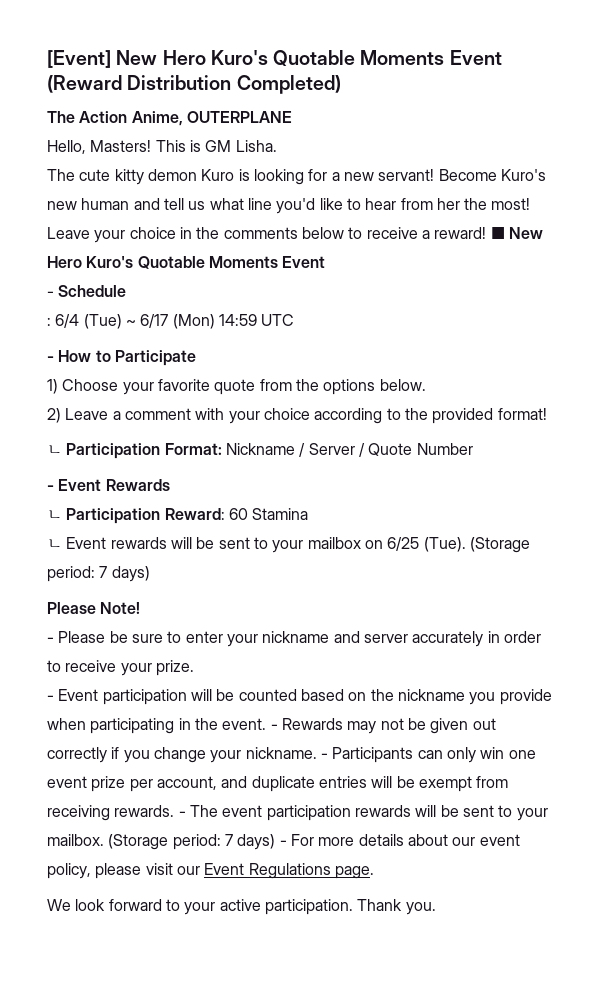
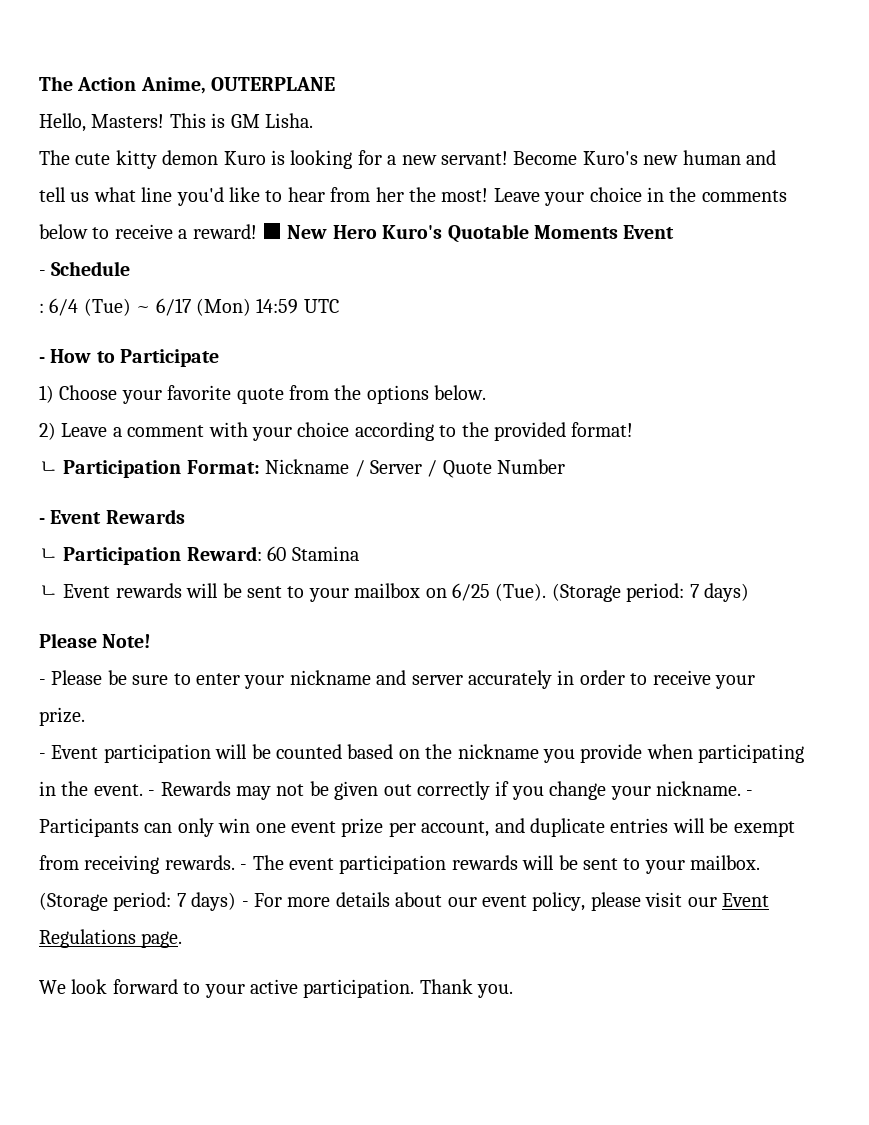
- [Event] New Hero Kuro's Quotable Moments Event (Reward Distribution Completed)

